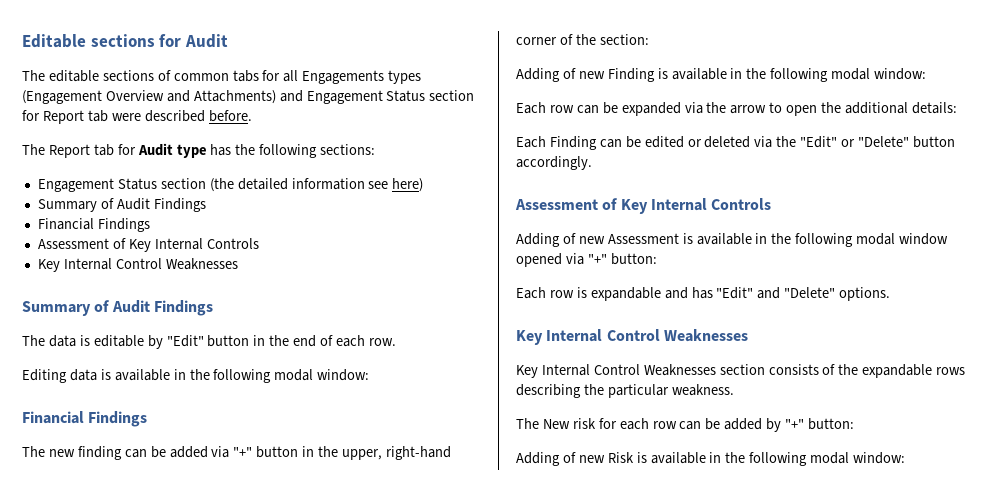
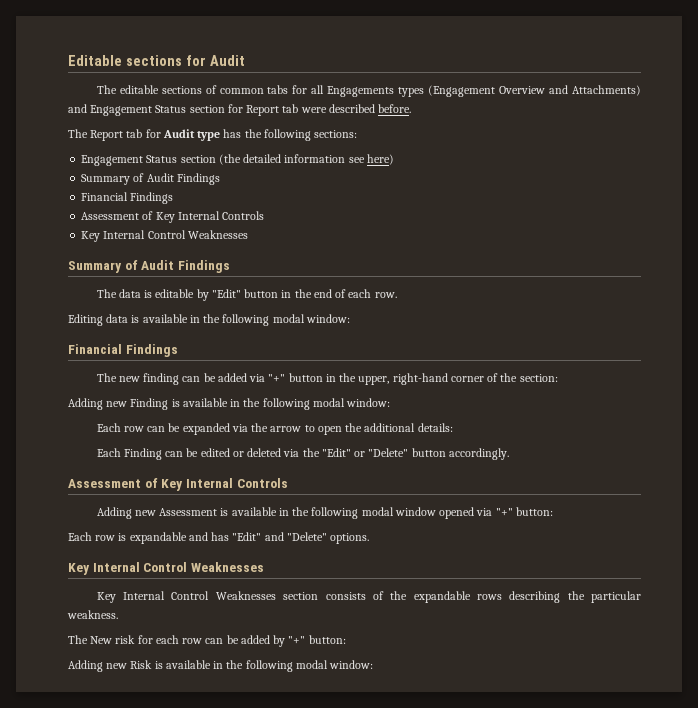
- Adding of new Finding is available in the following modal window:
+ Adding new Finding is available in the following modal window:
- Adding of new Assessment is available in the following modal window opened via "+" button:
+ Adding new Assessment is available in the following modal window opened via "+" button:
- Adding of new Risk is available in the following modal window:
+ Adding new Risk is available in the following modal window:

